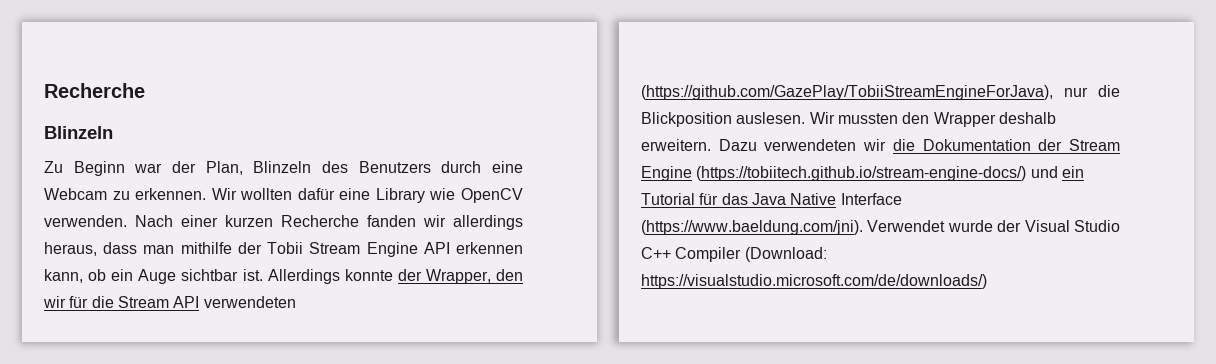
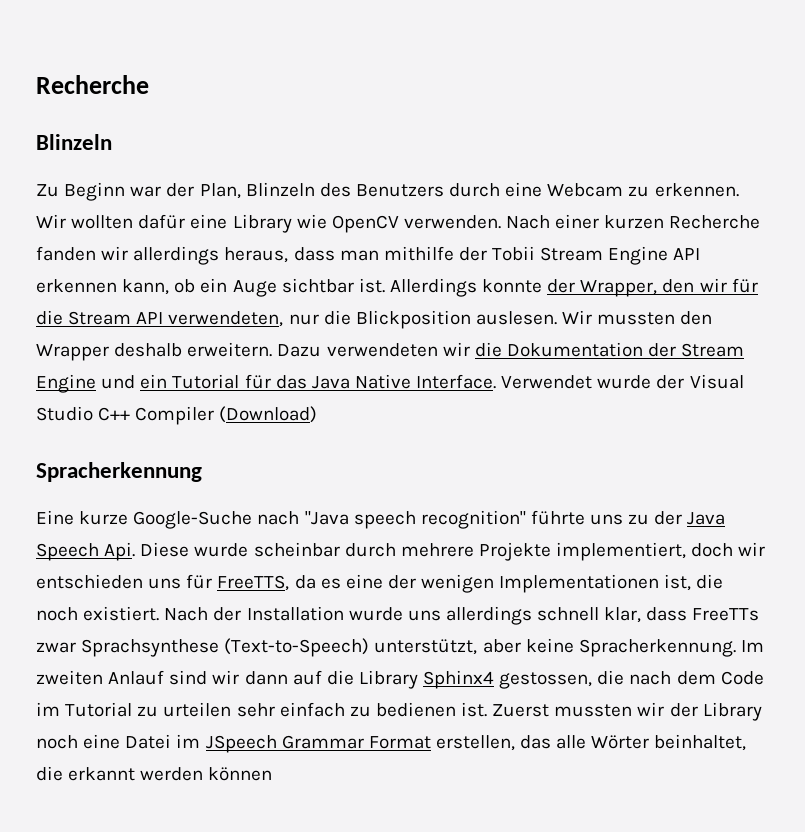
- Allerdings konnte der Wrapper, den wir für die Stream API verwendeten (https://github.com/GazePlay/TobiiStreamEngineForJava), nur die Blickposition auslesen.
+ Allerdings konnte der Wrapper, den wir für die Stream API verwendeten, nur die Blickposition auslesen.
- Dazu verwendeten wir die Dokumentation der Stream Engine (https://tobiitech.github.io/stream-engine-docs/) und ein Tutorial für das Java Native Interface (https://www.baeldung.com/jni). Verwendet wurde der Visual Studio C++ Compiler (Download: https://visualstudio.microsoft.com/de/downloads/)
+ Dazu verwendeten wir die Dokumentation der Stream Engine und ein Tutorial für das Java Native Interface. Verwendet wurde der Visual Studio C++ Compiler (Download)
+ Spracherkennung
+ Eine kurze Google-Suche nach "Java speech recognition" führte uns zu der Java Speech Api. Diese wurde scheinbar durch mehrere Projekte implementiert, doch wir entschieden uns für FreeTTS, da es eine der wenigen Implementationen ist, die noch existiert. Nach der Installation wurde uns allerdings schnell klar, dass FreeTTs zwar Sprachsynthese (Text-to-Speech) unterstützt, aber keine Spracherkennung. Im zweiten Anlauf sind wir dann auf die Library Sphinx4 gestossen, die nach dem Code im Tutorial zu urteilen sehr einfach zu bedienen ist. Zuerst mussten wir der Library noch eine Datei im JSpeech Grammar Format erstellen, das alle Wörter beinhaltet, die erkannt werden können

